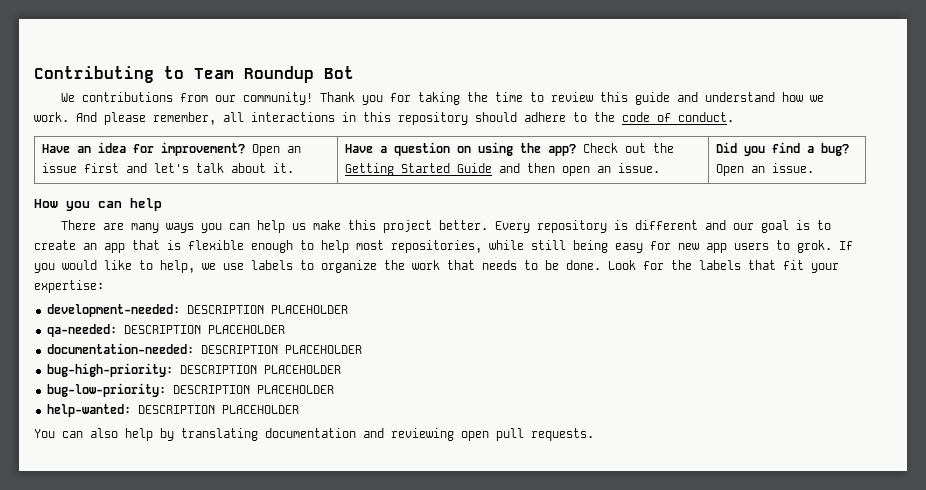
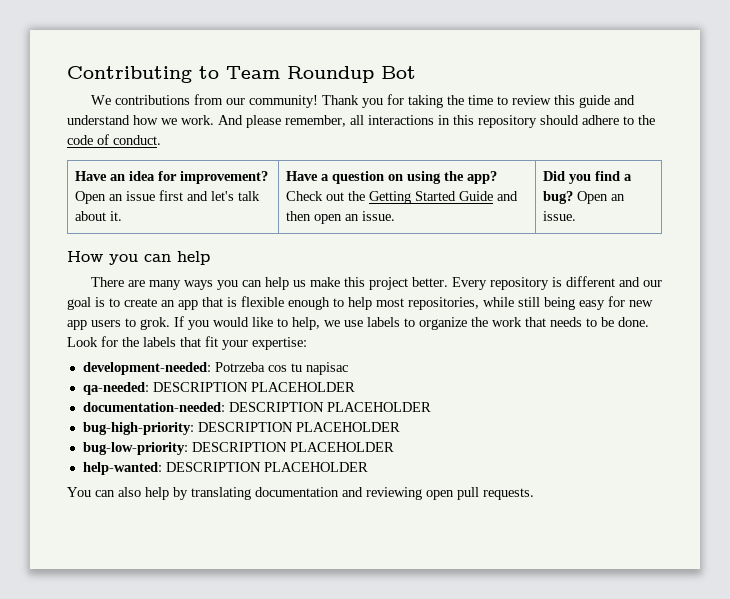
- development-needed: DESCRIPTION PLACEHOLDER
+ development-needed: Potrzeba cos tu napisac

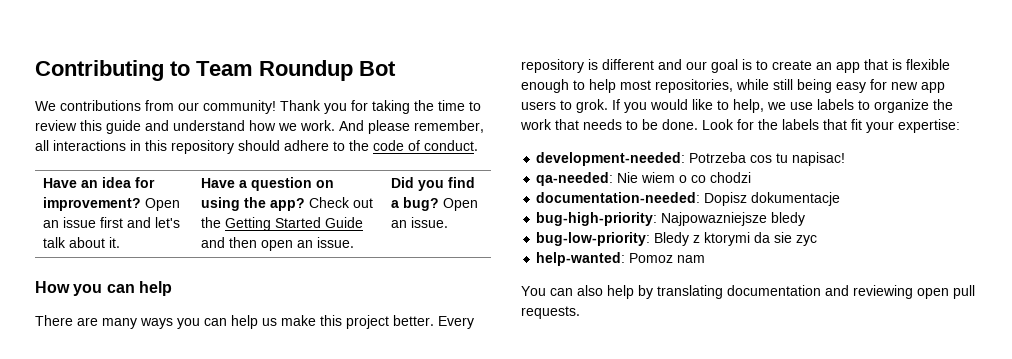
- development-needed: Potrzeba cos tu napisac
+ development-needed: Potrzeba cos tu napisac!
- qa-needed: DESCRIPTION PLACEHOLDER
+ qa-needed: Nie wiem o co chodzi
- documentation-needed: DESCRIPTION PLACEHOLDER
+ documentation-needed: Dopisz dokumentacje
- bug-high-priority: DESCRIPTION PLACEHOLDER
+ bug-high-priority: Najpowazniejsze bledy
- bug-low-priority: DESCRIPTION PLACEHOLDER
+ bug-low-priority: Bledy z ktorymi da sie zyc
- help-wanted: DESCRIPTION PLACEHOLDER
+ help-wanted: Pomoz nam

